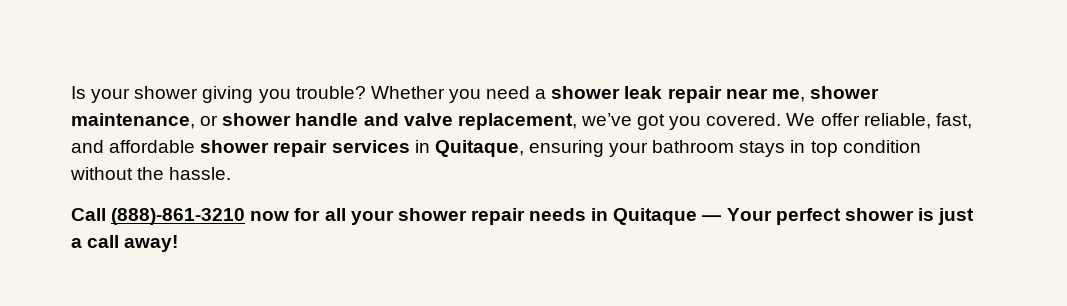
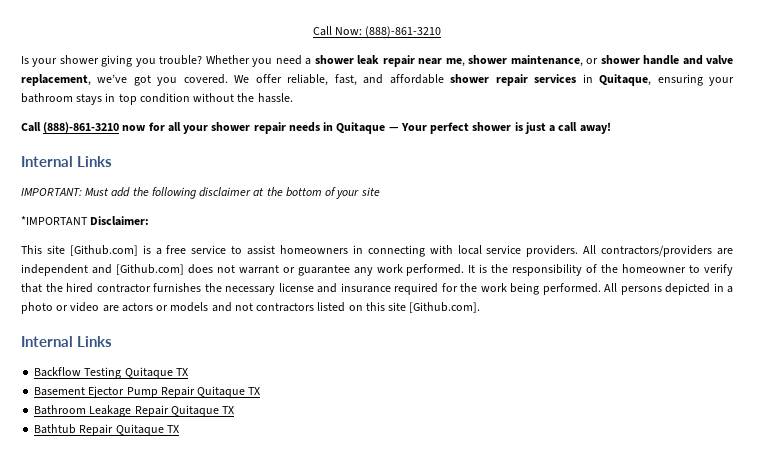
+ Call Now: (888)-861-3210
  Call (888)-861-3210 now for all your shower repair needs in Quitaque — Your perfect shower is just a call away!
+ Internal Links
+ IMPORTANT: Must add the following disclaimer at the bottom of your site
+ *IMPORTANT Disclaimer:
+ This site [Github.com] is a free service to assist homeowners in connecting with local service providers. All contractors/providers are independent and [Github.com] does not warrant or guarantee any work performed. It is the responsibility of the homeowner to verify that the hired contractor furnishes the necessary license and insurance required for the work being performed. All persons depicted in a photo or video are actors or models and not contractors listed on this site [Github.com].
+ Internal Links
+ Backflow Testing Quitaque TX
+ Basement Ejector Pump Repair Quitaque TX
+ Bathroom Leakage Repair Quitaque TX
+ Bathtub Repair Quitaque TX

